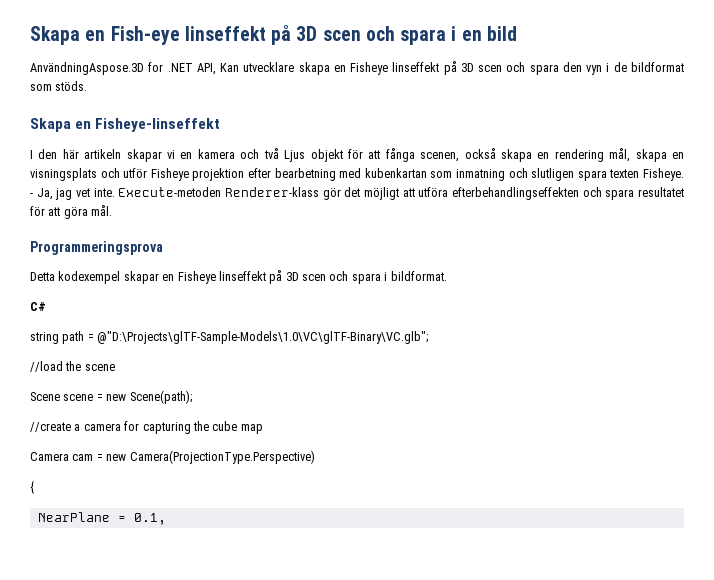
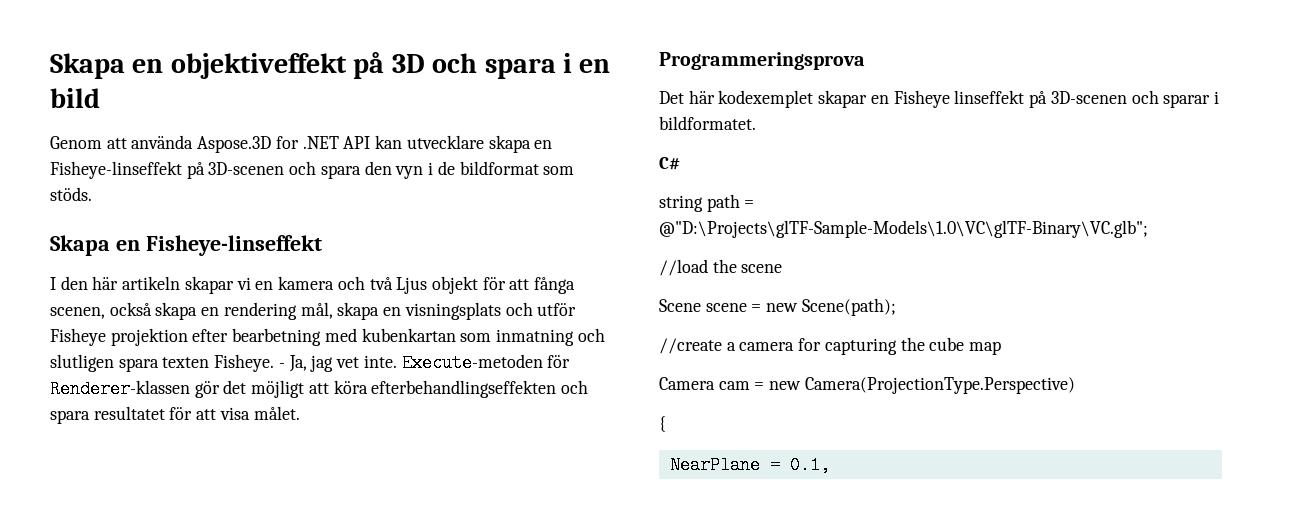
- Skapa en Fish-eye linseffekt på 3D scen och spara i en bild
+ Skapa en objektiveffekt på 3D och spara i en bild
- AnvändningAspose.3D for .NET API, Kan utvecklare skapa en Fisheye linseffekt på 3D scen och spara den vyn i de bildformat som stöds.
+ Genom att använda Aspose.3D for .NET API kan utvecklare skapa en Fisheye-linseffekt på 3D-scenen och spara den vyn i de bildformat som stöds.
- Execute-metoden Renderer-klass gör det möjligt att utföra efterbehandlingseffekten och spara resultatet för att göra mål.
+ Execute-metoden för Renderer-klassen gör det möjligt att köra efterbehandlingseffekten och spara resultatet för att visa målet.
- Detta kodexempel skapar en Fisheye linseffekt på 3D scen och spara i bildformat.
+ Det här kodexemplet skapar en Fisheye linseffekt på 3D-scenen och sparar i bildformatet.

